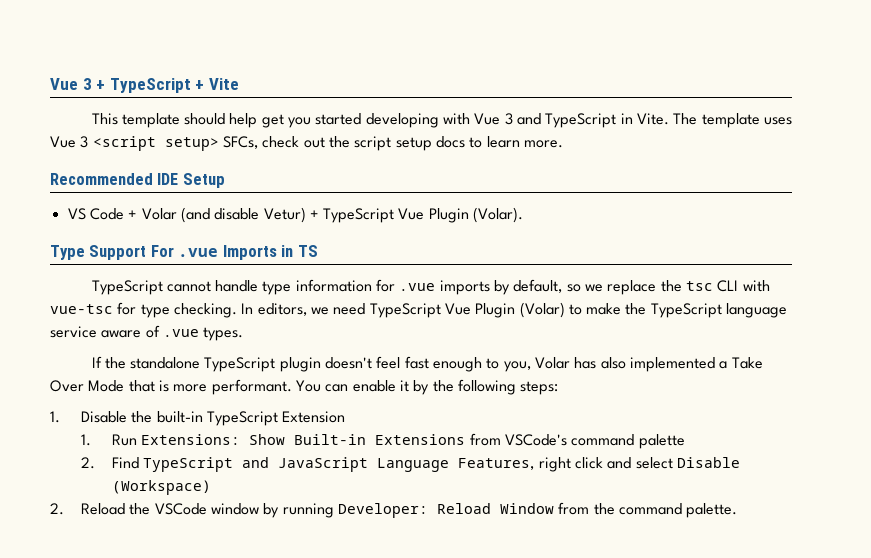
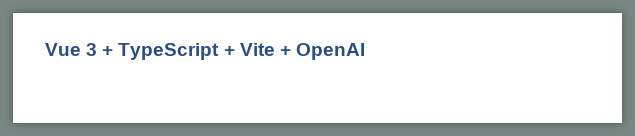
- Vue 3 + TypeScript + Vite
- This template should help get you started developing with Vue 3 and TypeScript in Vite. The template uses Vue 3 <script setup> SFCs, check out the script setup docs to learn more.
- Recommended IDE Setup
- VS Code + Volar (and disable Vetur) + TypeScript Vue Plugin (Volar).
- Type Support For .vue Imports in TS
- TypeScript cannot handle type information for .vue imports by default, so we replace the tsc CLI with vue-tsc for type checking. In editors, we need TypeScript Vue Plugin (Volar) to make the TypeScript language service aware of .vue types.
- If the standalone TypeScript plugin doesn't feel fast enough to you, Volar has also implemented a Take Over Mode that is more performant. You can enable it by the following steps:
- 1. Disable the built-in TypeScript Extension
- 1. Run Extensions: Show Built-in Extensions from VSCode's command palette
- 2. Find TypeScript and JavaScript Language Features, right click and select Disable (Workspace)
- 2. Reload the VSCode window by running Developer: Reload Window from the command palette.
+ Vue 3 + TypeScript + Vite + OpenAI

